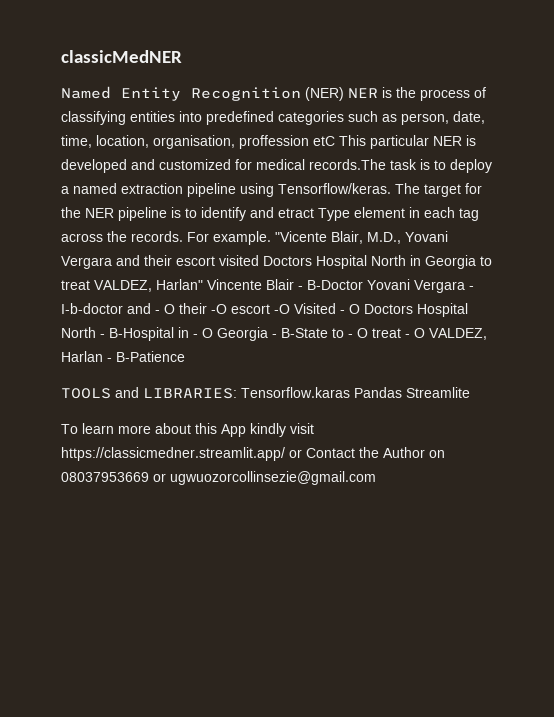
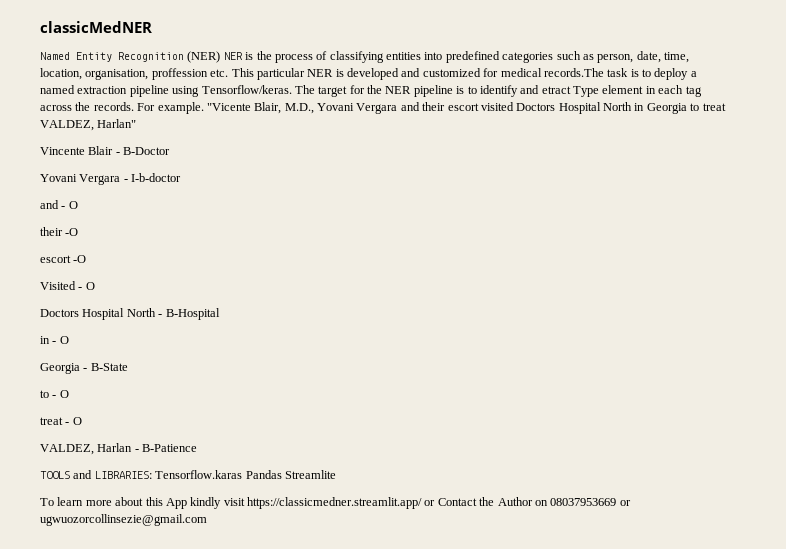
- Named Entity Recognition (NER) NER is the process of classifying entities into predefined categories such as person, date, time, location, organisation, proffession etC This particular NER is developed and customized for medical records.The task is to deploy a named extraction pipeline using Tensorflow/keras.
+ Named Entity Recognition (NER) NER is the process of classifying entities into predefined categories such as person, date, time, location, organisation, proffession etc. This particular NER is developed and customized for medical records.The task is to deploy a named extraction pipeline using Tensorflow/keras.
- "Vicente Blair, M.D., Yovani Vergara and their escort visited Doctors Hospital North in Georgia to treat VALDEZ, Harlan" Vincente Blair - B-Doctor Yovani Vergara - I-b-doctor and - O their -O escort -O Visited - O Doctors Hospital North - B-Hospital in - O Georgia - B-State to - O treat - O VALDEZ, Harlan - B-Patience
+ "Vicente Blair, M.D., Yovani Vergara and their escort visited Doctors Hospital North in Georgia to treat VALDEZ, Harlan"
+ Vincente Blair - B-Doctor
+ Yovani Vergara - I-b-doctor
+ and - O
+ their -O
+ escort -O
+ Visited - O
+ Doctors Hospital North - B-Hospital
+ in - O
+ Georgia - B-State
+ to - O
+ treat - O
+ VALDEZ, Harlan - B-Patience

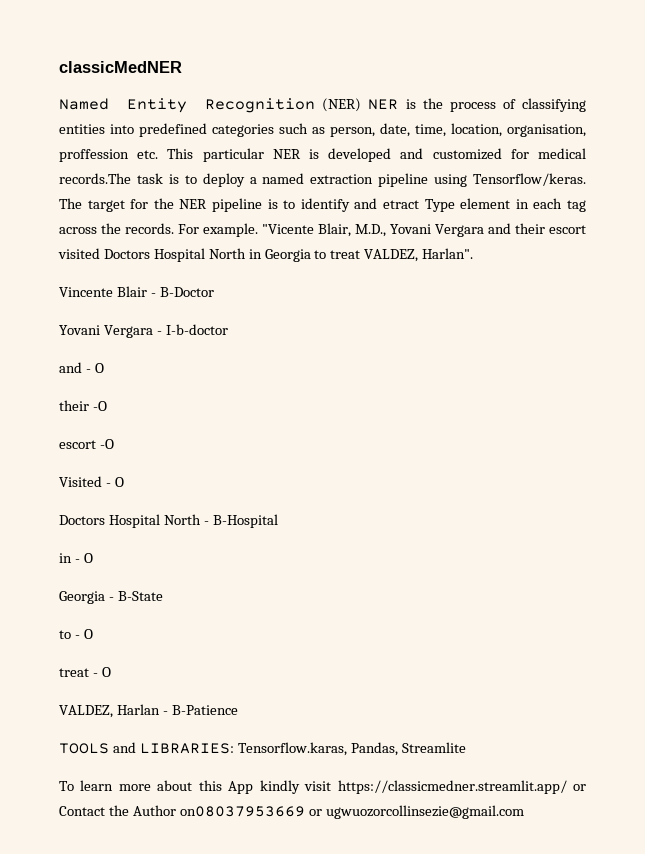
- "Vicente Blair, M.D., Yovani Vergara and their escort visited Doctors Hospital North in Georgia to treat VALDEZ, Harlan"
+ "Vicente Blair, M.D., Yovani Vergara and their escort visited Doctors Hospital North in Georgia to treat VALDEZ, Harlan".
- TOOLS and LIBRARIES: Tensorflow.karas Pandas Streamlite
+ TOOLS and LIBRARIES: Tensorflow.karas, Pandas, Streamlite
- To learn more about this App kindly visit https://classicmedner.streamlit.app/ or Contact the Author on 08037953669 or ugwuozorcollinsezie@gmail.com
+ To learn more about this App kindly visit https://classicmedner.streamlit.app/ or Contact the Author on08037953669 or ugwuozorcollinsezie@gmail.com

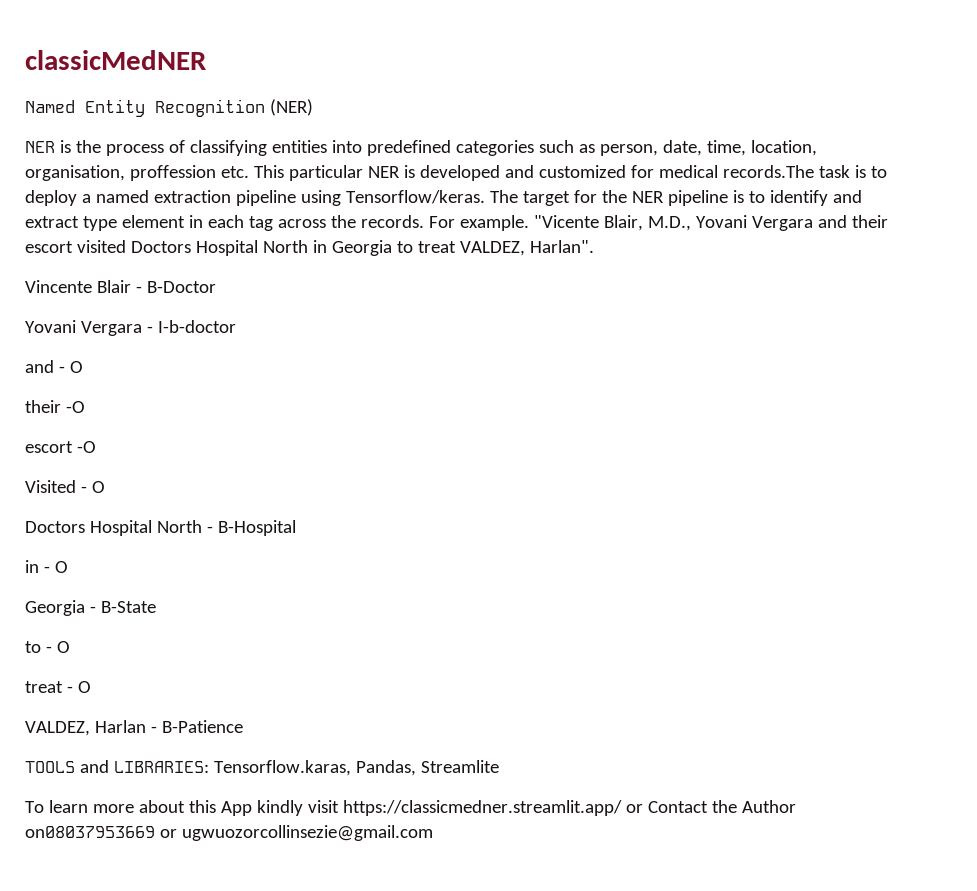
- Named Entity Recognition (NER) NER is the process of classifying entities into predefined categories such as person, date, time, location, organisation, proffession etc. This particular NER is developed and customized for medical records.The task is to deploy a named extraction pipeline using Tensorflow/keras.
+ Named Entity Recognition (NER)
+ NER is the process of classifying entities into predefined categories such as person, date, time, location, organisation, proffession etc. This particular NER is developed and customized for medical records.The task is to deploy a named extraction pipeline using Tensorflow/keras.
- The target for the NER pipeline is to identify and etract Type element in each tag across the records.
+ The target for the NER pipeline is to identify and extract type element in each tag across the records.

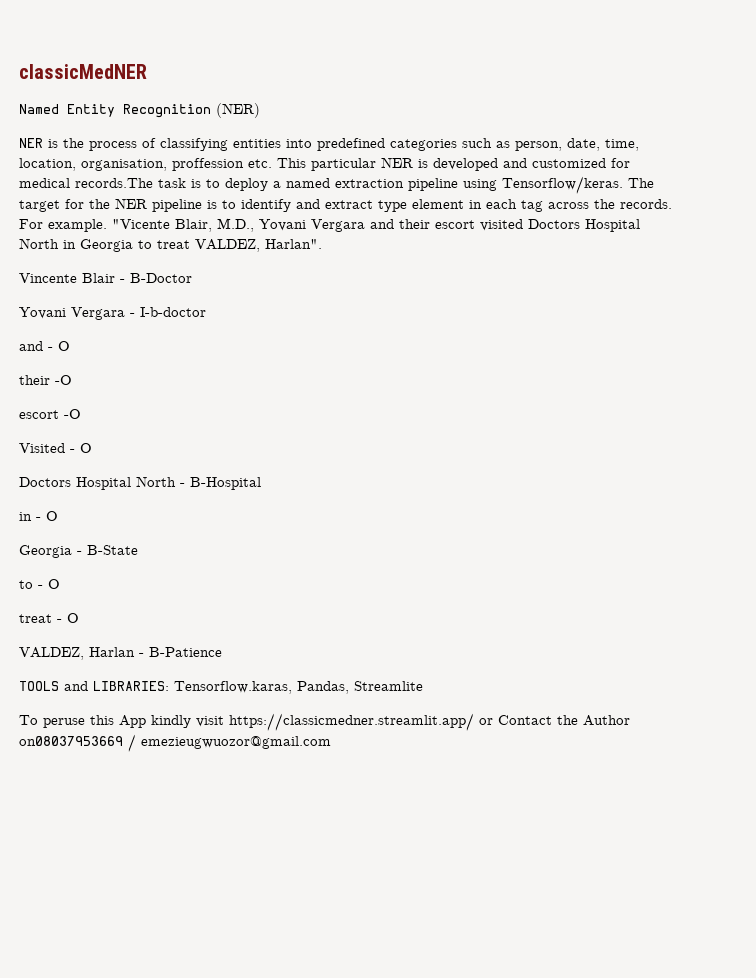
- To learn more about this App kindly visit https://classicmedner.streamlit.app/ or Contact the Author on08037953669 or ugwuozorcollinsezie@gmail.com
+ To peruse this App kindly visit https://classicmedner.streamlit.app/ or Contact the Author on08037953669 / emezieugwuozor@gmail.com

